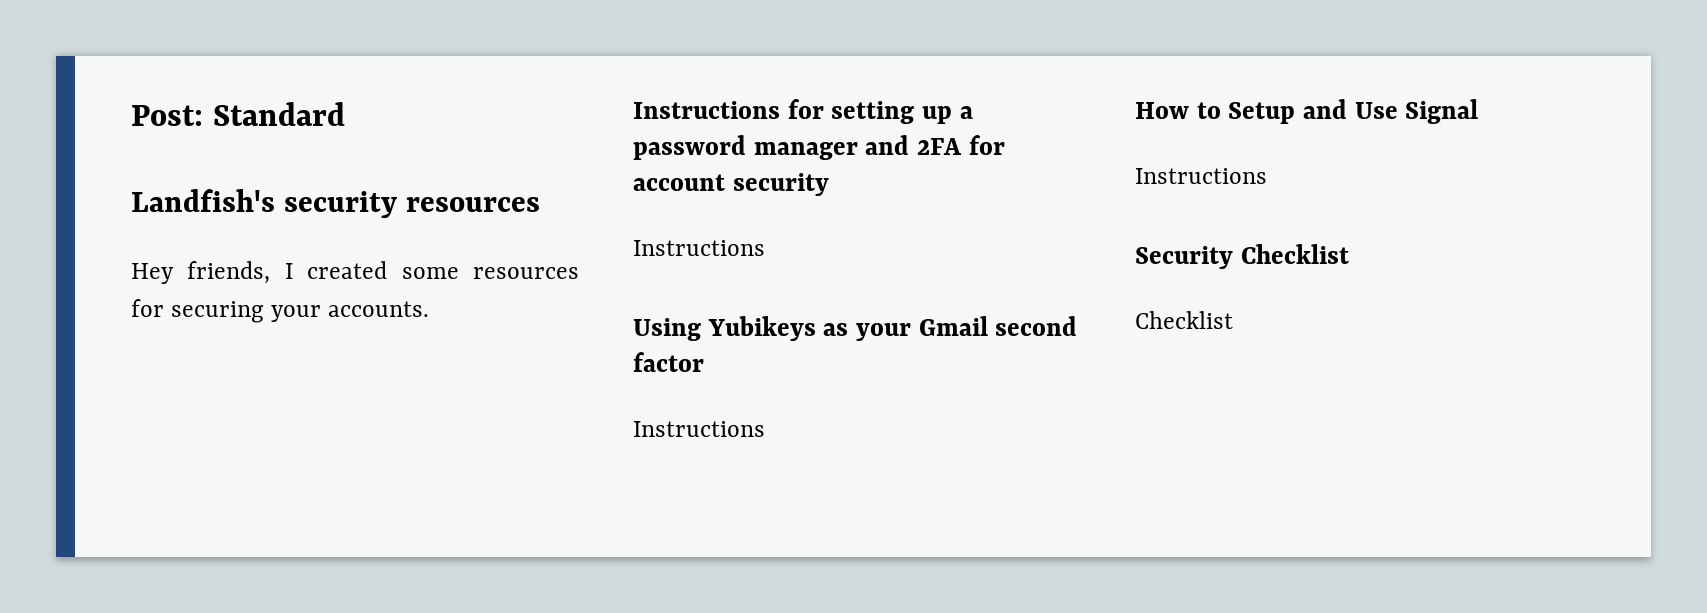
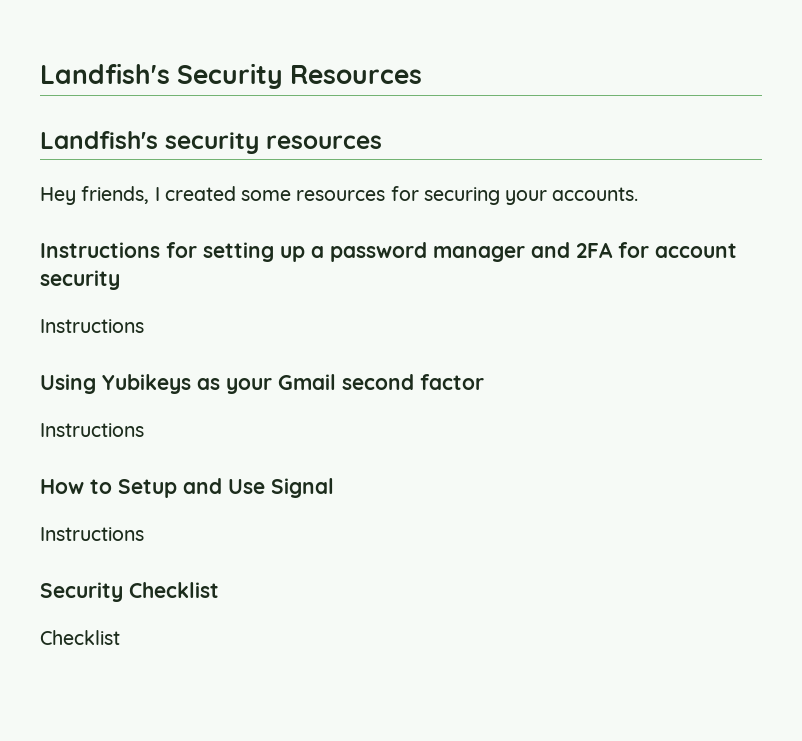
- Post: Standard
+ Landfish's Security Resources

